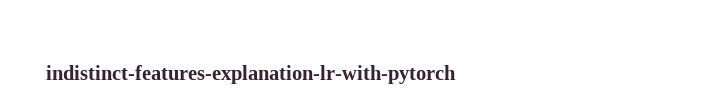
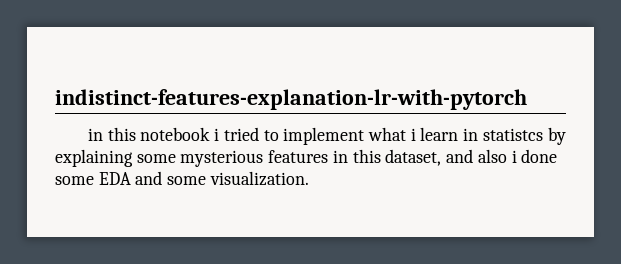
+ in this notebook i tried to implement what i learn in statistcs by explaining some mysterious features in this dataset, and also i done some EDA and some visualization.

